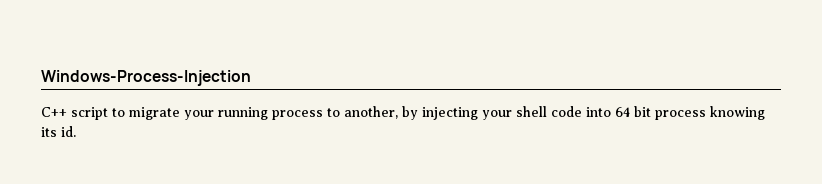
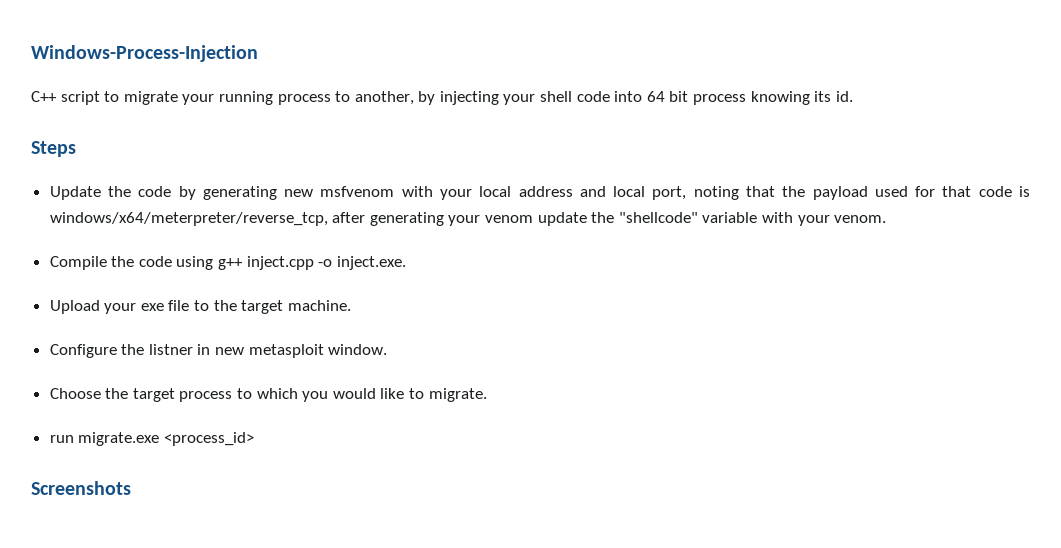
+ Steps
+ Update the code by generating new msfvenom with your local address and local port, noting that the payload used for that code is windows/x64/meterpreter/reverse_tcp, after generating your venom update the "shellcode" variable with your venom.
+ Compile the code using g++ inject.cpp -o inject.exe.
+ Upload your exe file to the target machine.
+ Configure the listner in new metasploit window.
+ Choose the target process to which you would like to migrate.
+ run migrate.exe <process_id>
+ Screenshots

